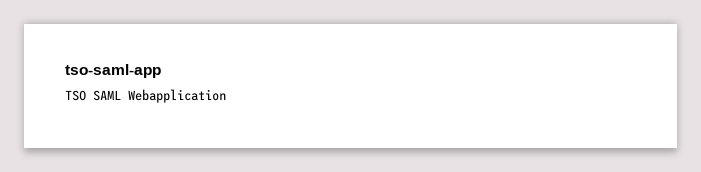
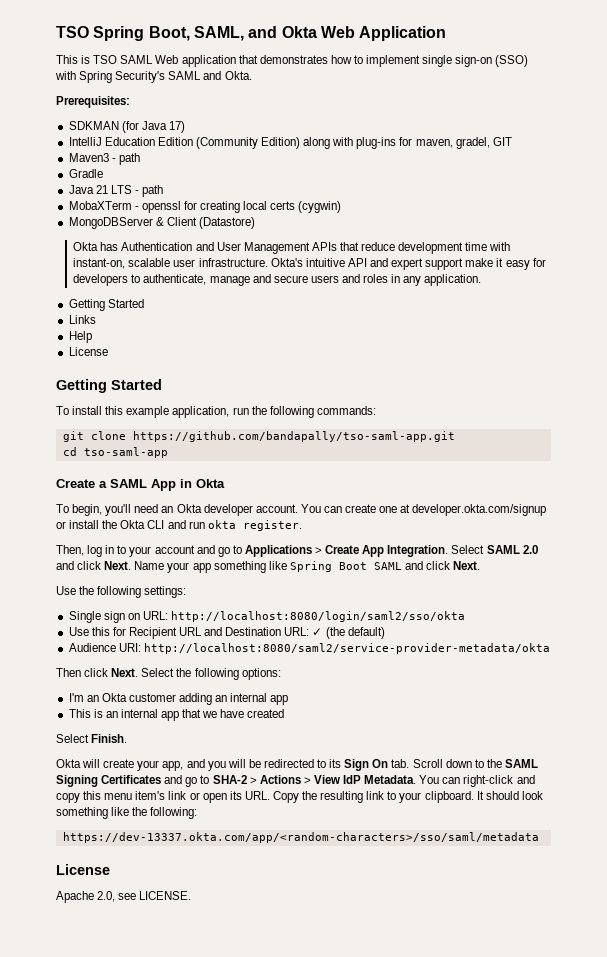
- tso-saml-app
- TSO SAML Webapplication
+ TSO Spring Boot, SAML, and Okta Web Application
+ This is TSO SAML Web application that demonstrates how to implement single sign-on (SSO) with Spring Security's SAML and Okta.
+ Prerequisites:
+ SDKMAN (for Java 17)
+ IntelliJ Education Edition (Community Edition) along with plug-ins for maven, gradel, GIT
+ Maven3 - path
+ Gradle
+ Java 21 LTS - path
+ MobaXTerm - openssl for creating local certs (cygwin)
+ MongoDBServer & Client (Datastore)
+ Okta has Authentication and User Management APIs that reduce development time with instant-on, scalable user infrastructure. Okta's intuitive API and expert support make it easy for developers to authenticate, manage and secure users and roles in any application.
+ Getting Started
+ Links
+ Help
+ License
+ Getting Started
+ To install this example application, run the following commands:
+ git clone https://github.com/bandapally/tso-saml-app.git
+ cd tso-saml-app
+ Create a SAML App in Okta
+ To begin, you'll need an Okta developer account. You can create one at developer.okta.com/signup or install the Okta CLI and run okta register.
+ Then, log in to your account and go to Applications > Create App Integration. Select SAML 2.0 and click Next. Name your app something like Spring Boot SAML and click Next.
+ Use the following settings:
+ Single sign on URL: http://localhost:8080/login/saml2/sso/okta
+ Use this for Recipient URL and Destination URL: ✓ (the default)
+ Audience URI: http://localhost:8080/saml2/service-provider-metadata/okta
+ Then click Next. Select the following options:
+ I'm an Okta customer adding an internal app
+ This is an internal app that we have created
+ Select Finish.
+ Okta will create your app, and you will be redirected to its Sign On tab. Scroll down to the SAML Signing Certificates and go to SHA-2 > Actions > View IdP Metadata. You can right-click and copy this menu item's link or open its URL. Copy the resulting link to your clipboard. It should look something like the following:
+ https://dev-13337.okta.com/app/<random-characters>/sso/saml/metadata
+ License
+ Apache 2.0, see LICENSE.

